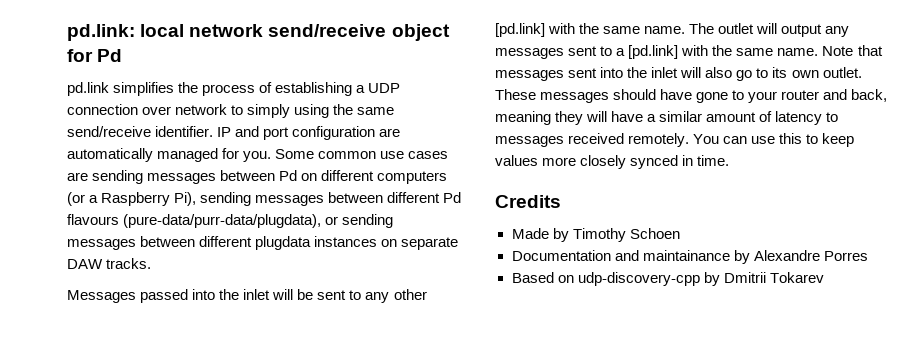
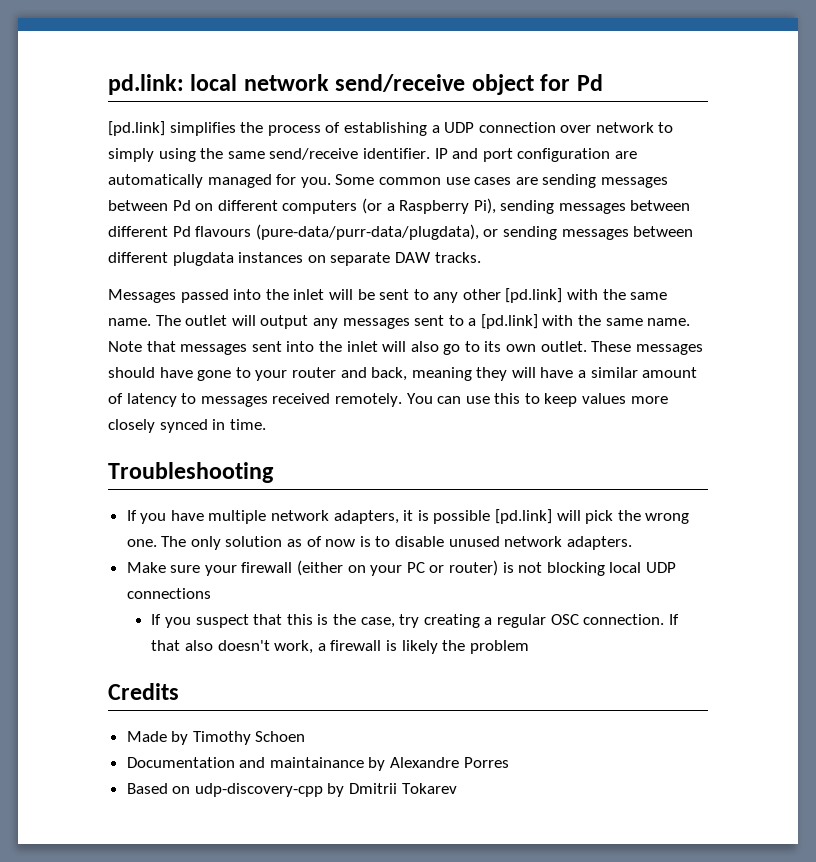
- pd.link simplifies the process of establishing a UDP connection over network to simply using the same send/receive identifier.
+ [pd.link] simplifies the process of establishing a UDP connection over network to simply using the same send/receive identifier.
+ Troubleshooting
+ If you have multiple network adapters, it is possible [pd.link] will pick the wrong one. The only solution as of now is to disable unused network adapters.
+ Make sure your firewall (either on your PC or router) is not blocking local UDP connections
+ If you suspect that this is the case, try creating a regular OSC connection. If that also doesn't work, a firewall is likely the problem

